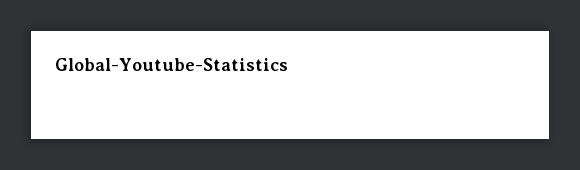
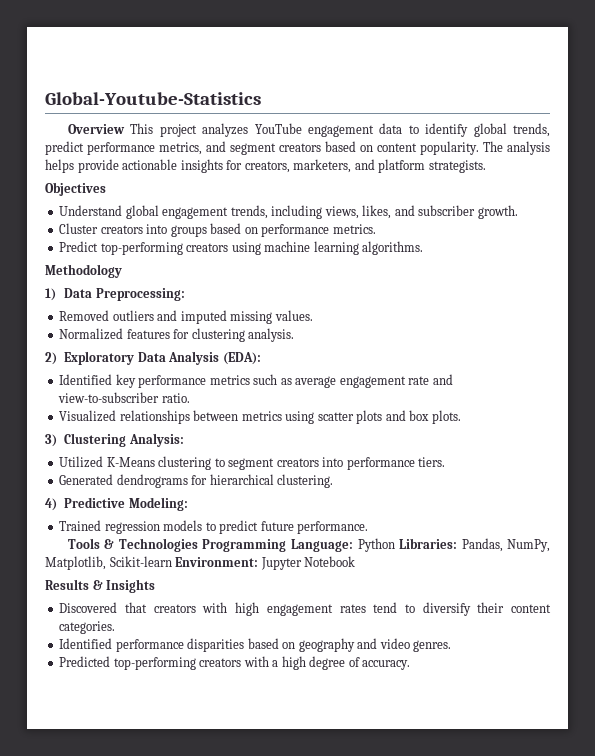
+ Overview This project analyzes YouTube engagement data to identify global trends, predict performance metrics, and segment creators based on content popularity. The analysis helps provide actionable insights for creators, marketers, and platform strategists.
+ Objectives
+ Understand global engagement trends, including views, likes, and subscriber growth.
+ Cluster creators into groups based on performance metrics.
+ Predict top-performing creators using machine learning algorithms.
+ Methodology
+ 1) Data Preprocessing:
+ Removed outliers and imputed missing values.
+ Normalized features for clustering analysis.
+ 2) Exploratory Data Analysis (EDA):
+ Identified key performance metrics such as average engagement rate and view-to-subscriber ratio.
+ Visualized relationships between metrics using scatter plots and box plots.
+ 3) Clustering Analysis:
+ Utilized K-Means clustering to segment creators into performance tiers.
+ Generated dendrograms for hierarchical clustering.
+ 4) Predictive Modeling:
+ Trained regression models to predict future performance.
+ Tools & Technologies Programming Language: Python Libraries: Pandas, NumPy, Matplotlib, Scikit-learn Environment: Jupyter Notebook
+ Results & Insights
+ Discovered that creators with high engagement rates tend to diversify their content categories.
+ Identified performance disparities based on geography and video genres.
+ Predicted top-performing creators with a high degree of accuracy.

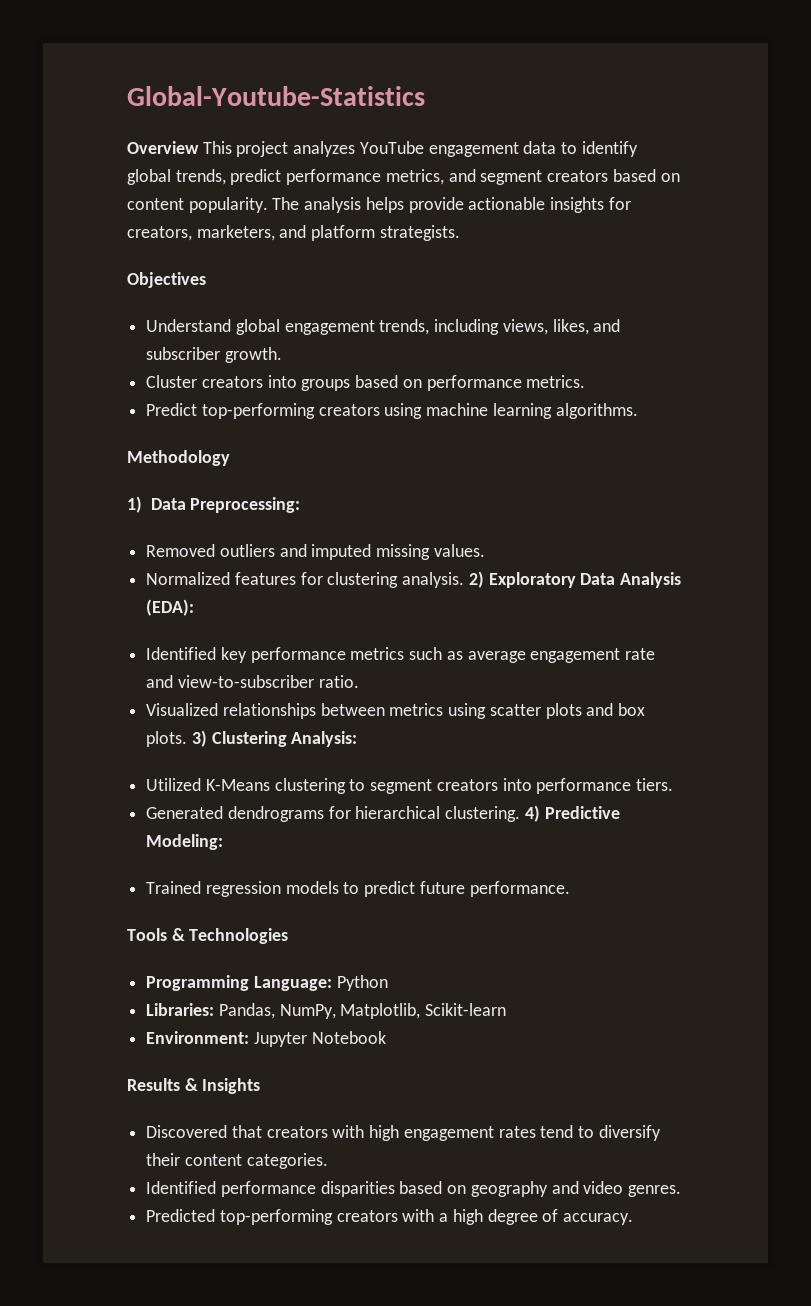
- Normalized features for clustering analysis.
- 2) Exploratory Data Analysis (EDA):
+ Normalized features for clustering analysis. 2) Exploratory Data Analysis (EDA):
- Visualized relationships between metrics using scatter plots and box plots.
- 3) Clustering Analysis:
+ Visualized relationships between metrics using scatter plots and box plots. 3) Clustering Analysis:
- Generated dendrograms for hierarchical clustering.
- 4) Predictive Modeling:
+ Generated dendrograms for hierarchical clustering. 4) Predictive Modeling:
- Tools & Technologies Programming Language: Python Libraries: Pandas, NumPy, Matplotlib, Scikit-learn Environment: Jupyter Notebook
+ Tools & Technologies
+ Programming Language: Python
+ Libraries: Pandas, NumPy, Matplotlib, Scikit-learn
+ Environment: Jupyter Notebook

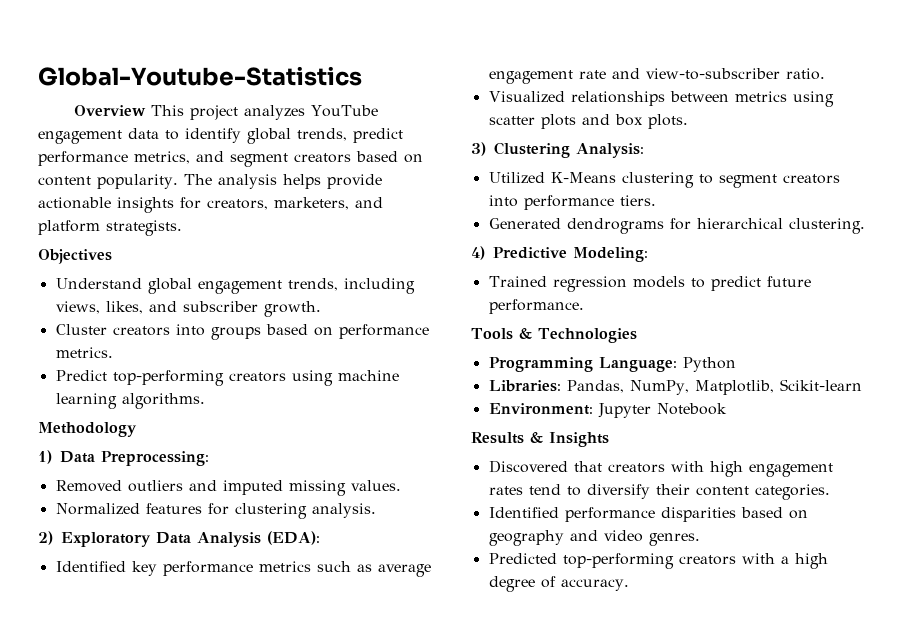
- Normalized features for clustering analysis. 2) Exploratory Data Analysis (EDA):
+ Normalized features for clustering analysis.
+ 2) Exploratory Data Analysis (EDA):
- Visualized relationships between metrics using scatter plots and box plots. 3) Clustering Analysis:
+ Visualized relationships between metrics using scatter plots and box plots.
+ 3) Clustering Analysis:
- Generated dendrograms for hierarchical clustering. 4) Predictive Modeling:
+ Generated dendrograms for hierarchical clustering.
+ 4) Predictive Modeling:

